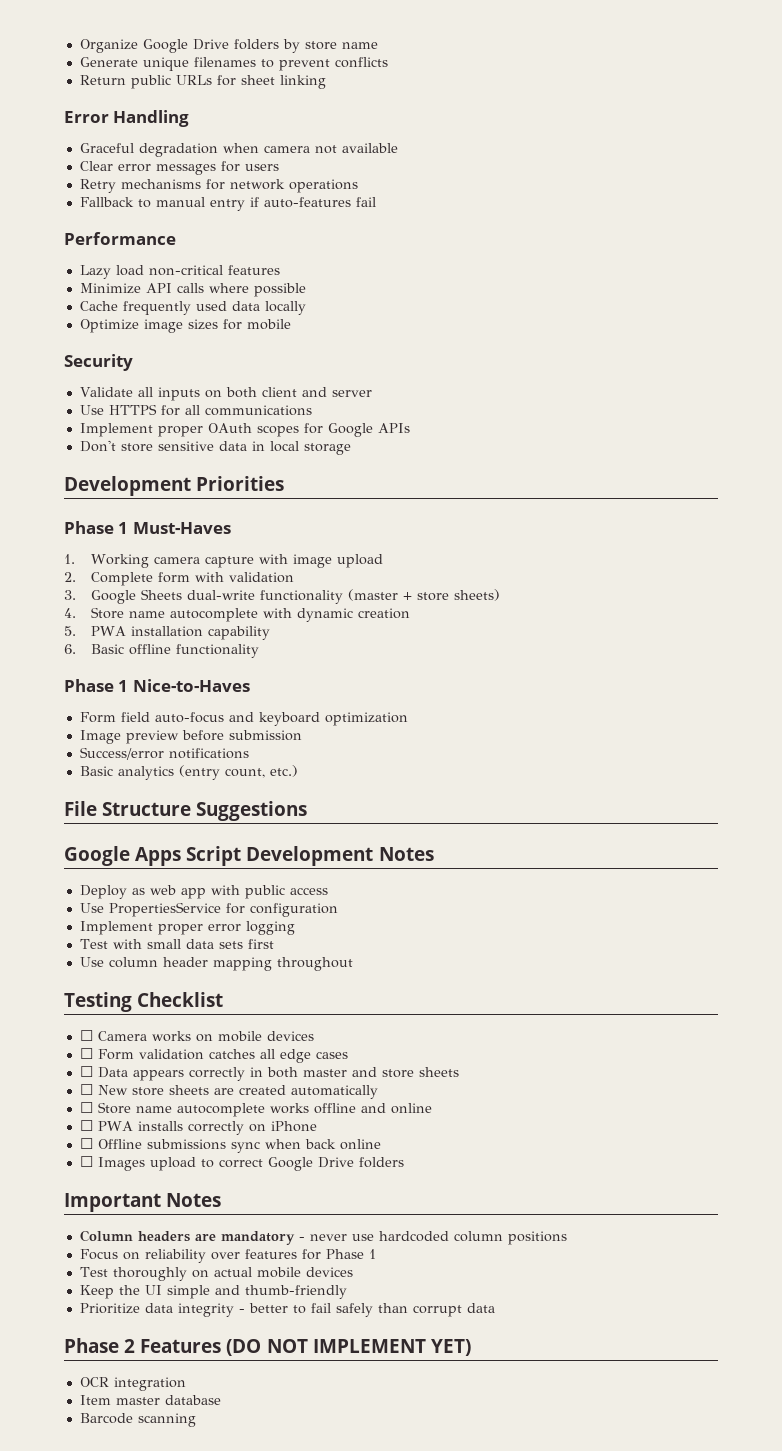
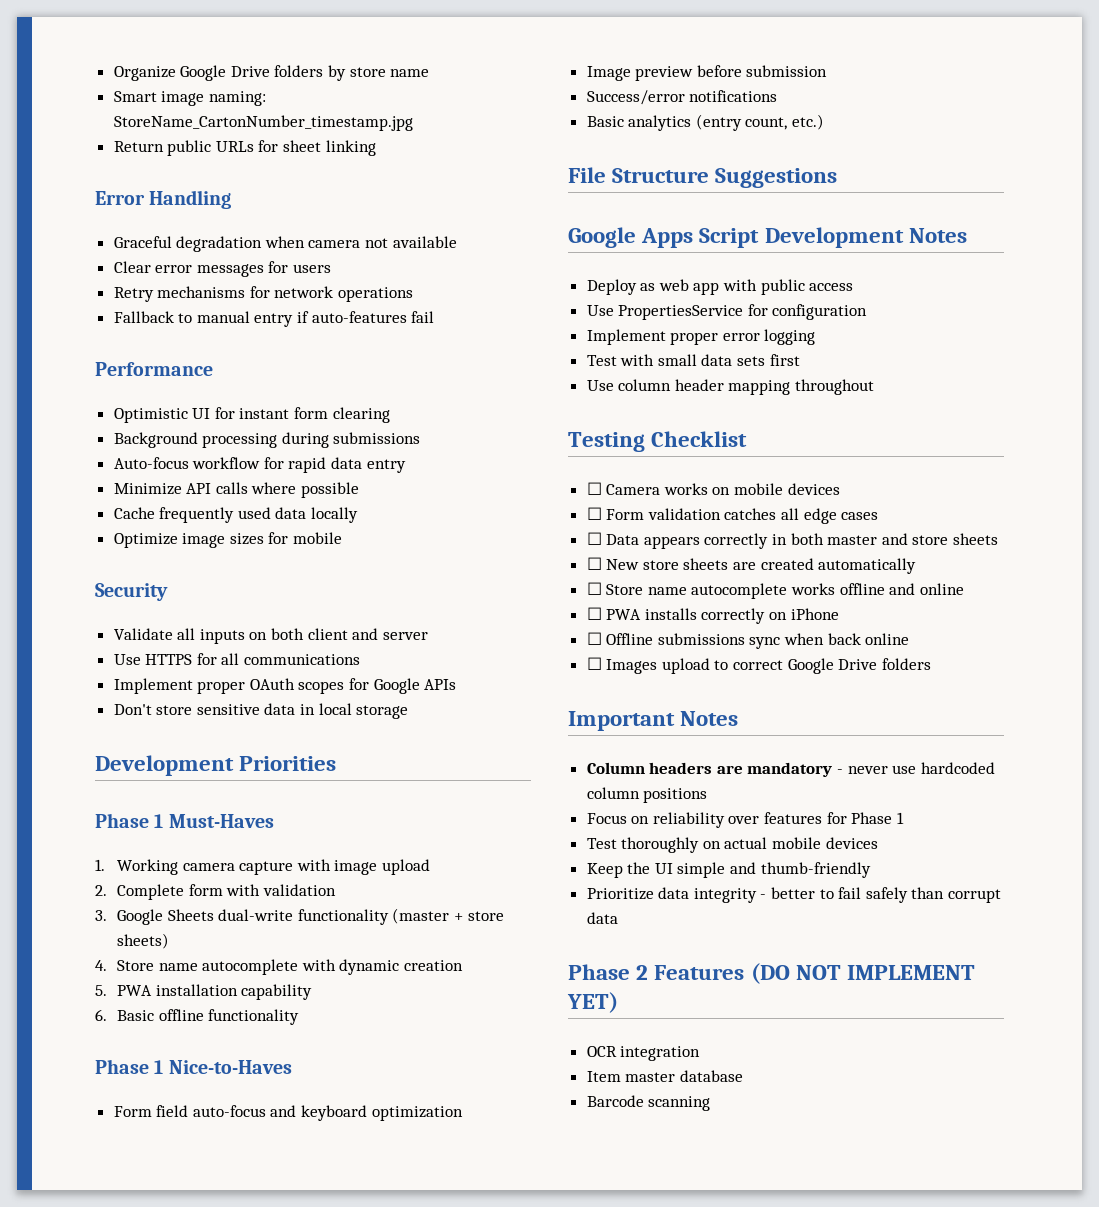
- Generate unique filenames to prevent conflicts
+ Smart image naming: StoreName_CartonNumber_timestamp.jpg
- Lazy load non-critical features
+ Optimistic UI for instant form clearing
+ Background processing during submissions
+ Auto-focus workflow for rapid data entry

